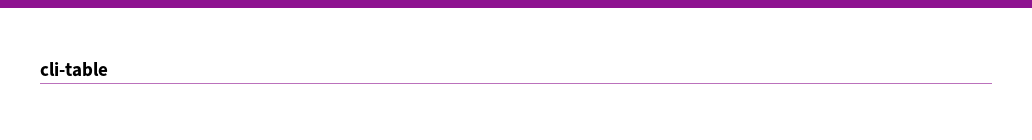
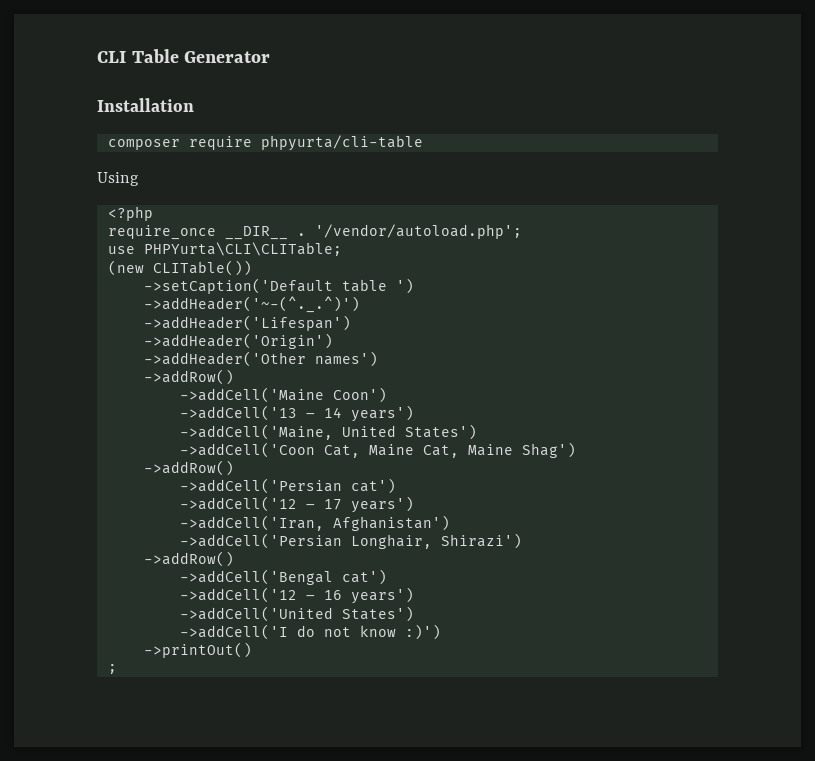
- cli-table
+ CLI Table Generator
+ Installation
+ composer require phpyurta/cli-table
+ Using
+ <?php
+ require_once __DIR__ . '/vendor/autoload.php';
+ use PHPYurta\CLI\CLITable;
+ (new CLITable())
+ ->setCaption('Default table ')
+ ->addHeader('~-(^._.^)')
+ ->addHeader('Lifespan')
+ ->addHeader('Origin')
+ ->addHeader('Other names')
+ ->addRow()
+ ->addCell('Maine Coon')
+ ->addCell('13 – 14 years')
+ ->addCell('Maine, United States')
+ ->addCell('Coon Cat, Maine Cat, Maine Shag')
+ ->addRow()
+ ->addCell('Persian cat')
+ ->addCell('12 – 17 years')
+ ->addCell('Iran, Afghanistan')
+ ->addCell('Persian Longhair, Shirazi')
+ ->addRow()
+ ->addCell('Bengal cat')
+ ->addCell('12 – 16 years')
+ ->addCell('United States')
+ ->addCell('I do not know :)')
+ ->printOut()
+ ;

